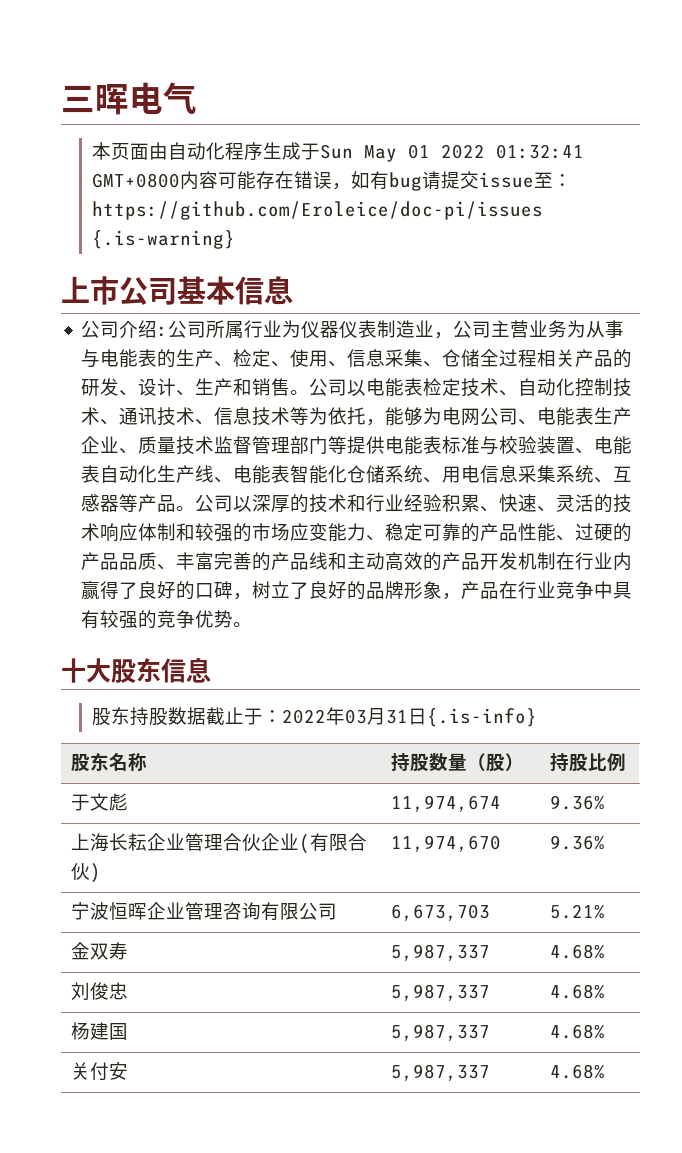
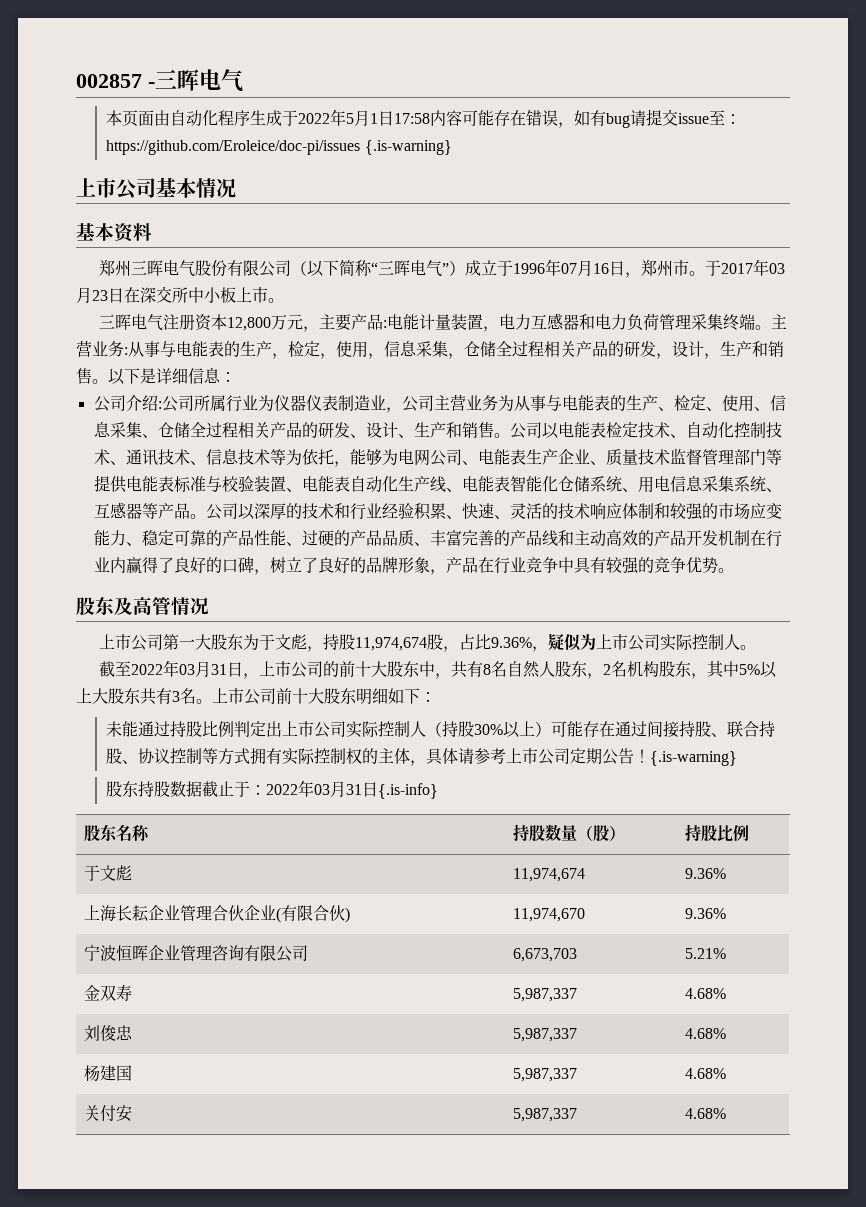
- 三晖电气
+ 002857 -三晖电气
- 本页面由自动化程序生成于Sun May 01 2022 01:32:41 GMT+0800内容可能存在错误，如有bug请提交issue至：https://github.com/Eroleice/doc-pi/issues {.is-warning}
+ 本页面由自动化程序生成于2022年5月1日17:58内容可能存在错误，如有bug请提交issue至：https://github.com/Eroleice/doc-pi/issues {.is-warning}
- 上市公司基本信息
+ 上市公司基本情况
+ 基本资料
+ 郑州三晖电气股份有限公司（以下简称“三晖电气”）成立于1996年07月16日，郑州市。于2017年03月23日在深交所中小板上市。
+ 三晖电气注册资本12,800万元，主要产品:电能计量装置，电力互感器和电力负荷管理采集终端。主营业务:从事与电能表的生产，检定，使用，信息采集，仓储全过程相关产品的研发，设计，生产和销售。以下是详细信息：
- 十大股东信息
+ 股东及高管情况
+ 上市公司第一大股东为于文彪，持股11,974,674股，占比9.36%，疑似为上市公司实际控制人。
+ 截至2022年03月31日，上市公司的前十大股东中，共有8名自然人股东，2名机构股东，其中5%以上大股东共有3名。上市公司前十大股东明细如下：
+ 未能通过持股比例判定出上市公司实际控制人（持股30%以上）可能存在通过间接持股、联合持股、协议控制等方式拥有实际控制权的主体，具体请参考上市公司定期公告！{.is-warning}

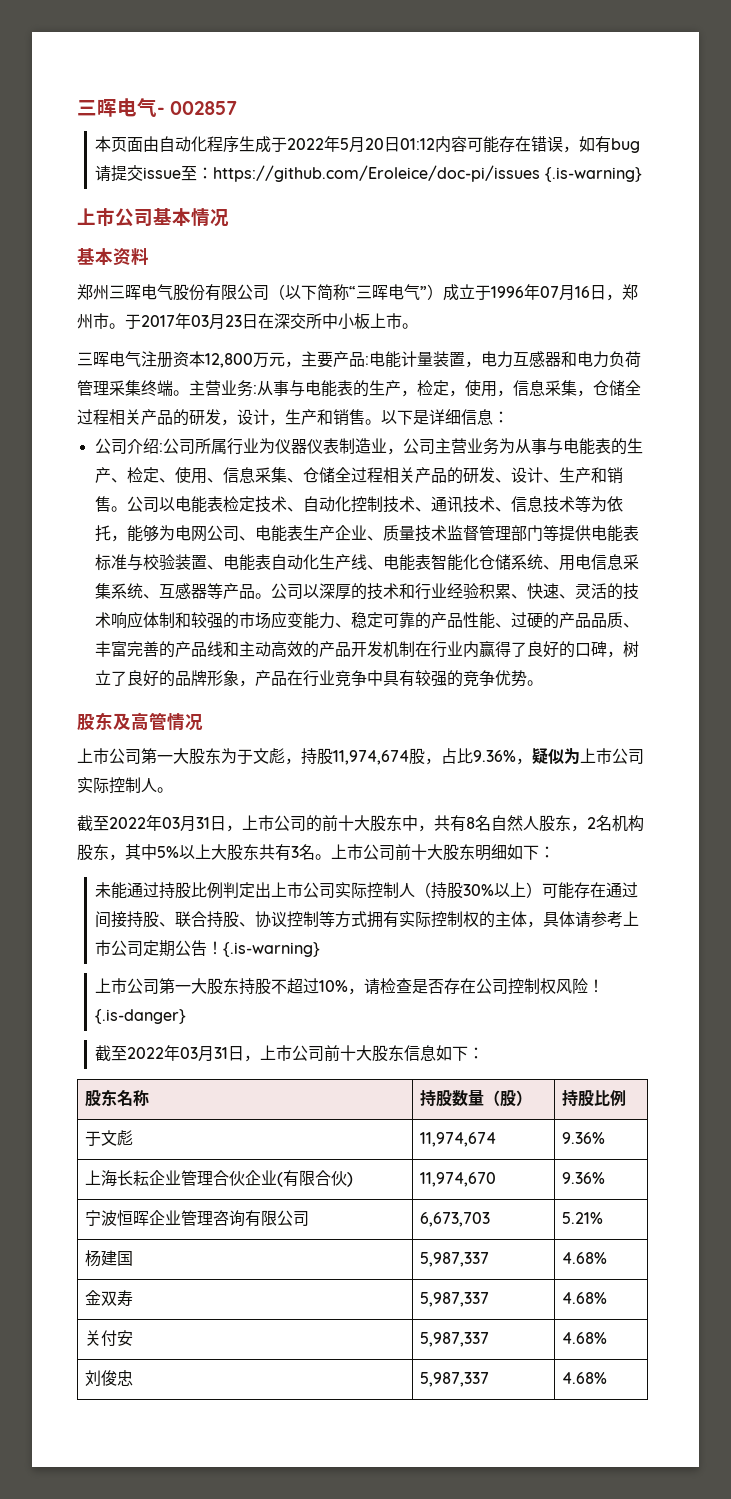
- 002857 -三晖电气
+ 三晖电气- 002857
- 本页面由自动化程序生成于2022年5月1日17:58内容可能存在错误，如有bug请提交issue至：https://github.com/Eroleice/doc-pi/issues {.is-warning}
+ 本页面由自动化程序生成于2022年5月20日01:12内容可能存在错误，如有bug请提交issue至：https://github.com/Eroleice/doc-pi/issues {.is-warning}
- 股东持股数据截止于：2022年03月31日{.is-info}
+ 上市公司第一大股东持股不超过10%，请检查是否存在公司控制权风险！{.is-danger}
+ 截至2022年03月31日，上市公司前十大股东信息如下：
+ 杨建国 | 5,987,337 | 4.68%
+ 关付安 | 5,987,337 | 4.68%
- 杨建国 | 5,987,337 | 4.68%
- 关付安 | 5,987,337 | 4.68%

